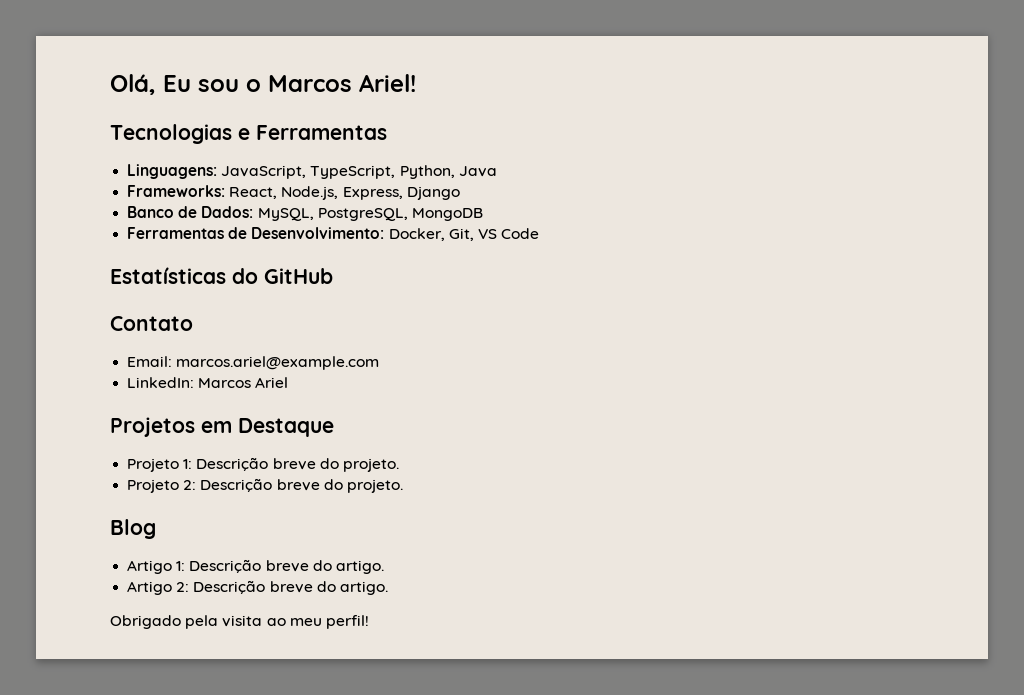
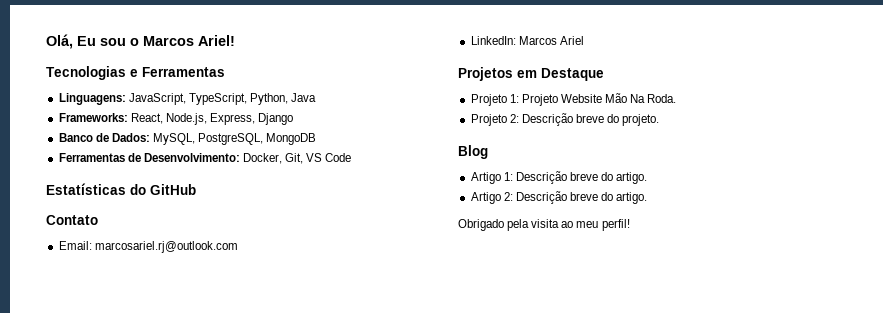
- Email: marcos.ariel@example.com
+ Email: marcosariel.rj@outlook.com
- Projeto 1: Descrição breve do projeto.
+ Projeto 1: Projeto Website Mão Na Roda.

